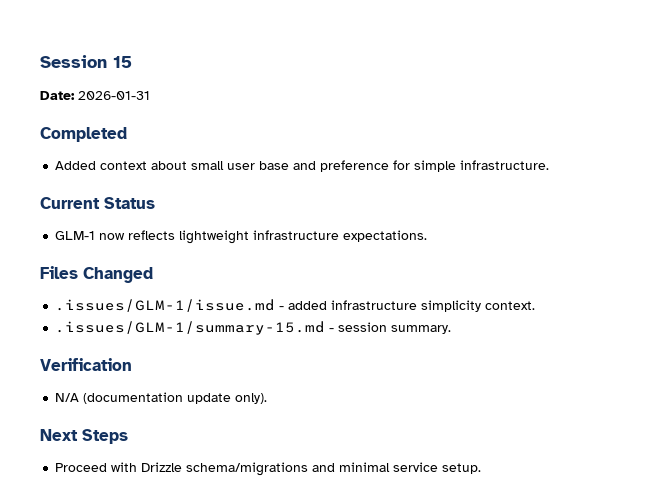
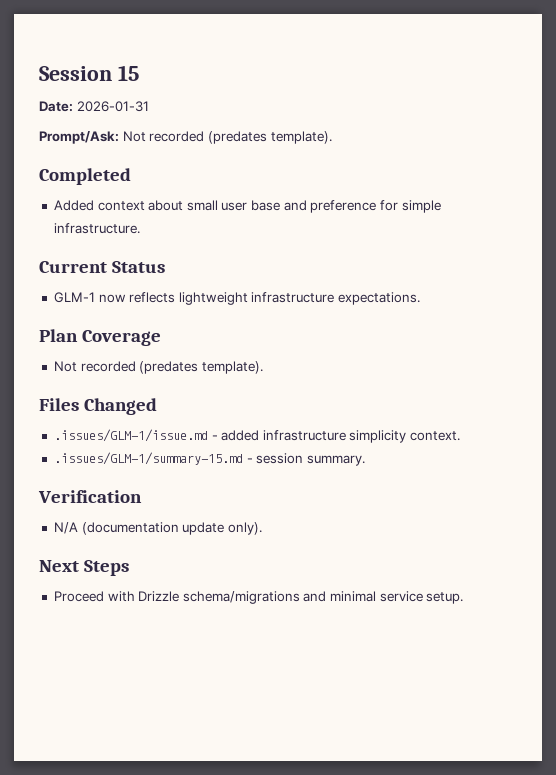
+ Prompt/Ask: Not recorded (predates template).
+ Plan Coverage
+ Not recorded (predates template).

